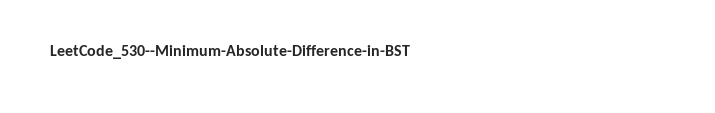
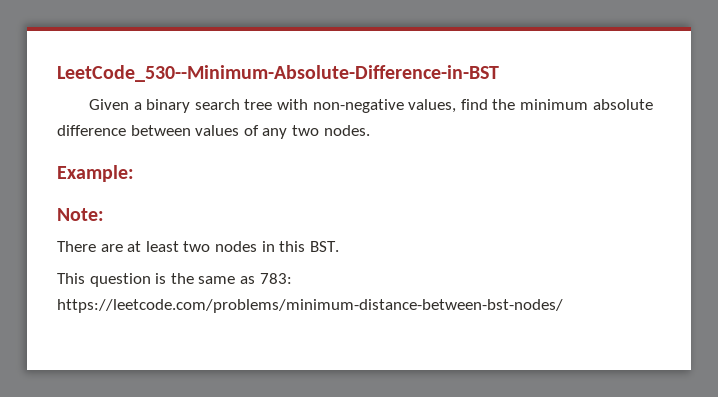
+ Given a binary search tree with non-negative values, find the minimum absolute difference between values of any two nodes.
+ Example:
+ Note:
+ There are at least two nodes in this BST.
+ This question is the same as 783: https://leetcode.com/problems/minimum-distance-between-bst-nodes/

